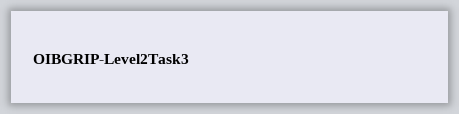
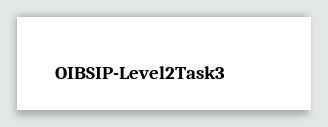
- OIBGRIP-Level2Task3
+ OIBSIP-Level2Task3

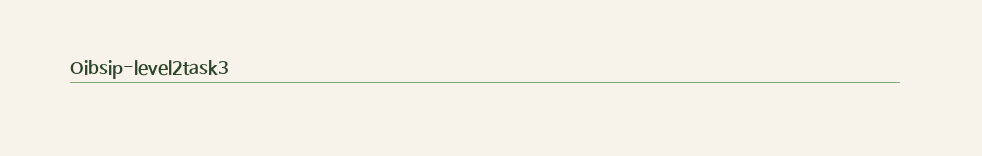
- OIBSIP-Level2Task3
+ Oibsip-level2task3

